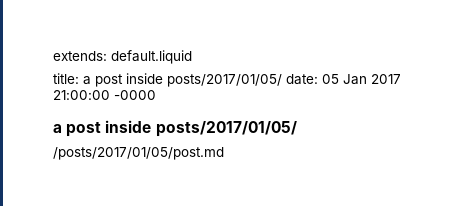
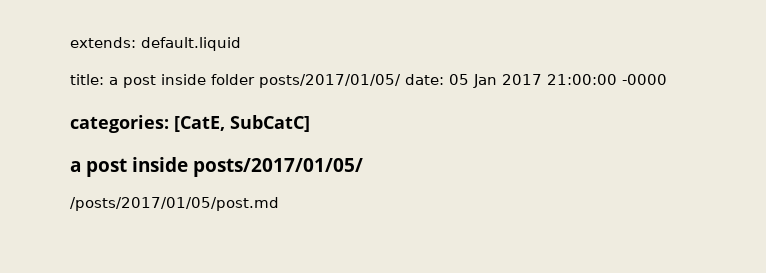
- title: a post inside posts/2017/01/05/ date: 05 Jan 2017 21:00:00 -0000
+ title: a post inside folder posts/2017/01/05/ date: 05 Jan 2017 21:00:00 -0000
+ categories: [CatE, SubCatC]

